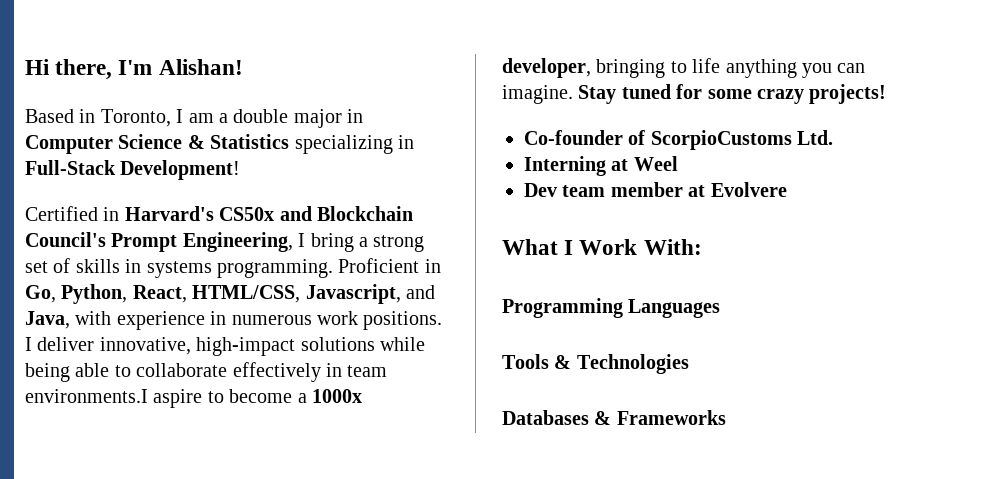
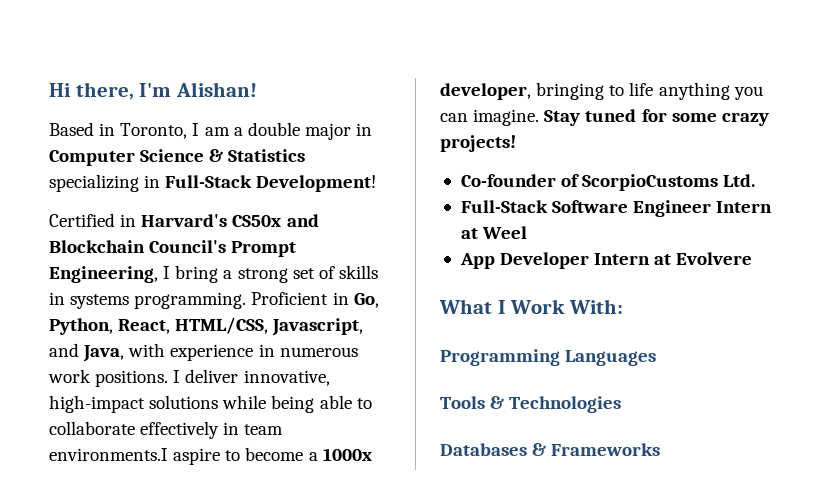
- Interning at Weel
+ Full-Stack Software Engineer Intern at Weel
- Dev team member at Evolvere
+ App Developer Intern at Evolvere

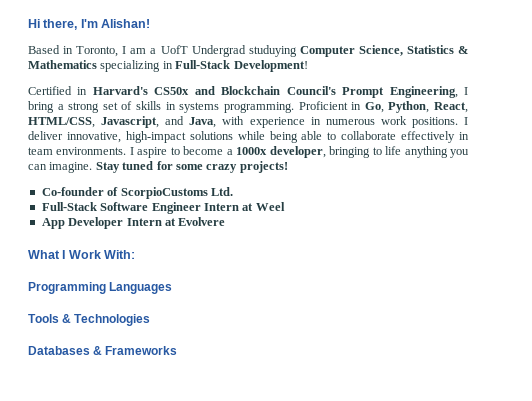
- Based in Toronto, I am a double major in Computer Science & Statistics specializing in Full-Stack Development!
+ Based in Toronto, I am a UofT Undergrad studuying Computer Science, Statistics & Mathematics specializing in Full-Stack Development!
- I deliver innovative, high-impact solutions while being able to collaborate effectively in team environments.I aspire to become a 1000x developer, bringing to life anything you can imagine.
+ I deliver innovative, high-impact solutions while being able to collaborate effectively in team environments. I aspire to become a 1000x developer, bringing to life anything you can imagine.

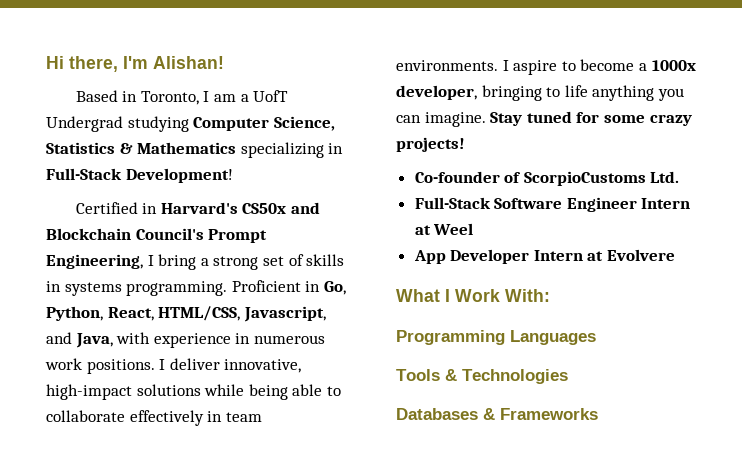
- Based in Toronto, I am a UofT Undergrad studuying Computer Science, Statistics & Mathematics specializing in Full-Stack Development!
+ Based in Toronto, I am a UofT Undergrad studying Computer Science, Statistics & Mathematics specializing in Full-Stack Development!

